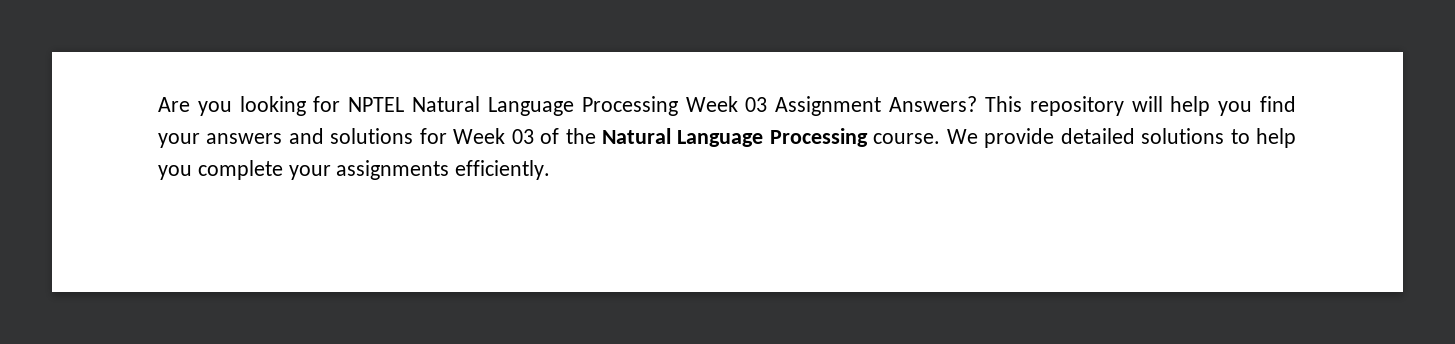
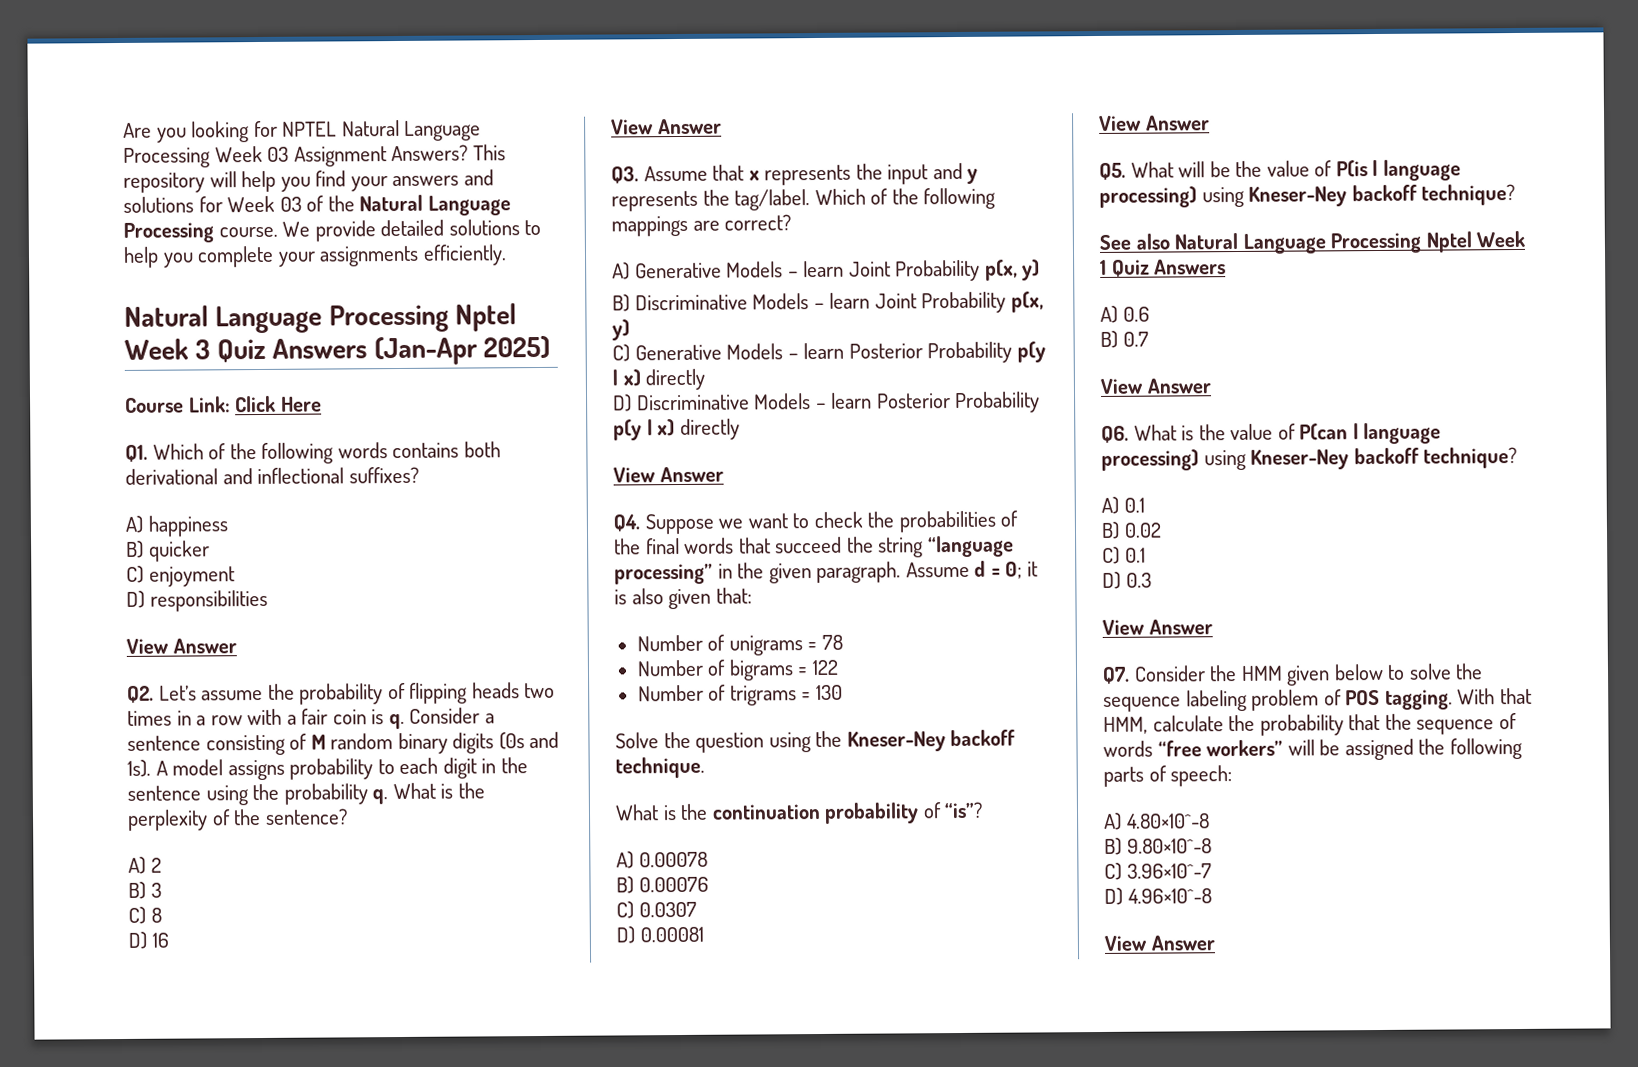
+ Natural Language Processing Nptel Week 3 Quiz Answers (Jan-Apr 2025)
+ Course Link: Click Here
+ Q1. Which of the following words contains both derivational and inflectional suffixes?
+ A) happiness
+ B) quicker
+ C) enjoyment
+ D) responsibilities
+ View Answer
+ Q2. Let’s assume the probability of flipping heads two times in a row with a fair coin is q. Consider a sentence consisting of M random binary digits (0s and 1s). A model assigns probability to each digit in the sentence using the probability q. What is the perplexity of the sentence?
+ A) 2
+ B) 3
+ C) 8
+ D) 16
+ View Answer
+ Q3. Assume that x represents the input and y represents the tag/label. Which of the following mappings are correct?
+ A) Generative Models – learn Joint Probability p(x, y)
+ B) Discriminative Models – learn Joint Probability p(x, y)
+ C) Generative Models – learn Posterior Probability p(y | x) directly
+ D) Discriminative Models – learn Posterior Probability p(y | x) directly
+ View Answer
+ Q4. Suppose we want to check the probabilities of the final words that succeed the string “language processing” in the given paragraph. Assume d = 0; it is also given that:
+ Number of unigrams = 78
+ Number of bigrams = 122
+ Number of trigrams = 130
+ Solve the question using the Kneser-Ney backoff technique.
+ What is the continuation probability of “is”?
+ A) 0.00078
+ B) 0.00076
+ C) 0.0307
+ D) 0.00081
+ View Answer
+ Q5. What will be the value of P(is | language processing) using Kneser-Ney backoff technique?
+ See also Natural Language Processing Nptel Week 1 Quiz Answers
+ A) 0.6
+ B) 0.7
+ View Answer
+ Q6. What is the value of P(can | language processing) using Kneser-Ney backoff technique?
+ A) 0.1
+ B) 0.02
+ C) 0.1
+ D) 0.3
+ View Answer
+ Q7. Consider the HMM given below to solve the sequence labeling problem of POS tagging. With that HMM, calculate the probability that the sequence of words “free workers” will be assigned the following parts of speech:
+ A) 4.80×10^-8
+ B) 9.80×10^-8
+ C) 3.96×10^-7
+ D) 4.96×10^-8
+ View Answer

